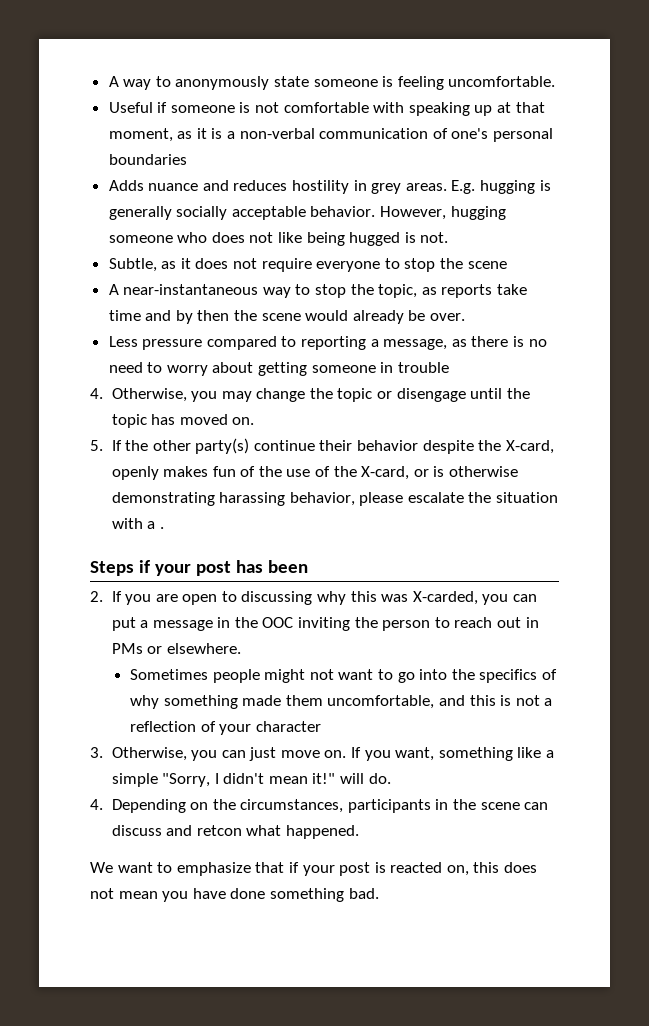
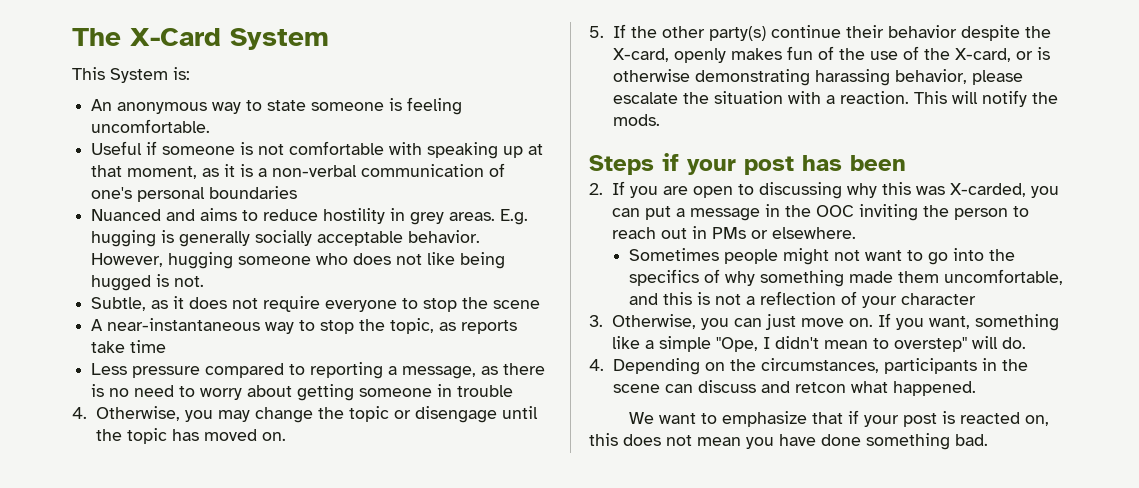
- A way to anonymously state someone is feeling uncomfortable.
+ The X-Card System
+ This System is:
+ An anonymous way to state someone is feeling uncomfortable.
- Adds nuance and reduces hostility in grey areas.
+ Nuanced and aims to reduce hostility in grey areas.
- A near-instantaneous way to stop the topic, as reports take time and by then the scene would already be over.
+ A near-instantaneous way to stop the topic, as reports take time
- 5. If the other party(s) continue their behavior despite the X-card, openly makes fun of the use of the X-card, or is otherwise demonstrating harassing behavior, please escalate the situation with a .
+ 5. If the other party(s) continue their behavior despite the X-card, openly makes fun of the use of the X-card, or is otherwise demonstrating harassing behavior, please escalate the situation with a reaction. This will notify the mods.
- If you want, something like a simple "Sorry, I didn't mean it!" will do.
+ If you want, something like a simple "Ope, I didn't mean to overstep" will do.

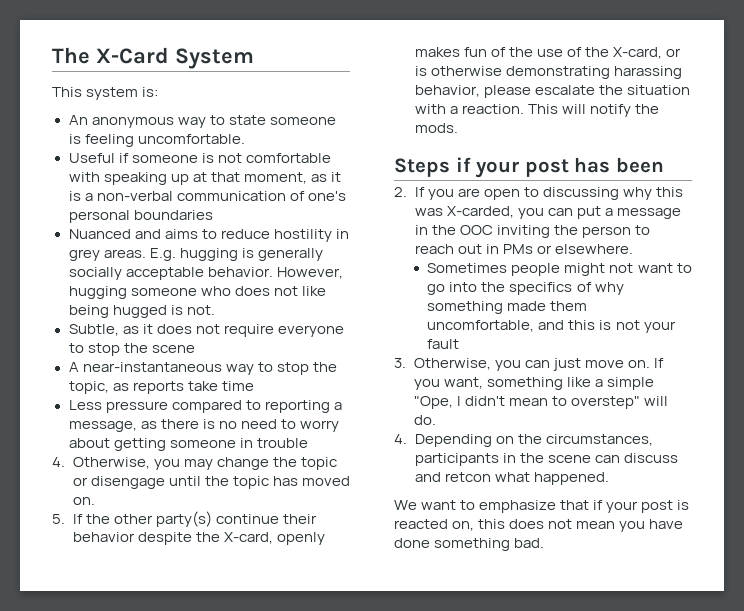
- This System is:
+ This system is:
- Sometimes people might not want to go into the specifics of why something made them uncomfortable, and this is not a reflection of your character
+ Sometimes people might not want to go into the specifics of why something made them uncomfortable, and this is not your fault

